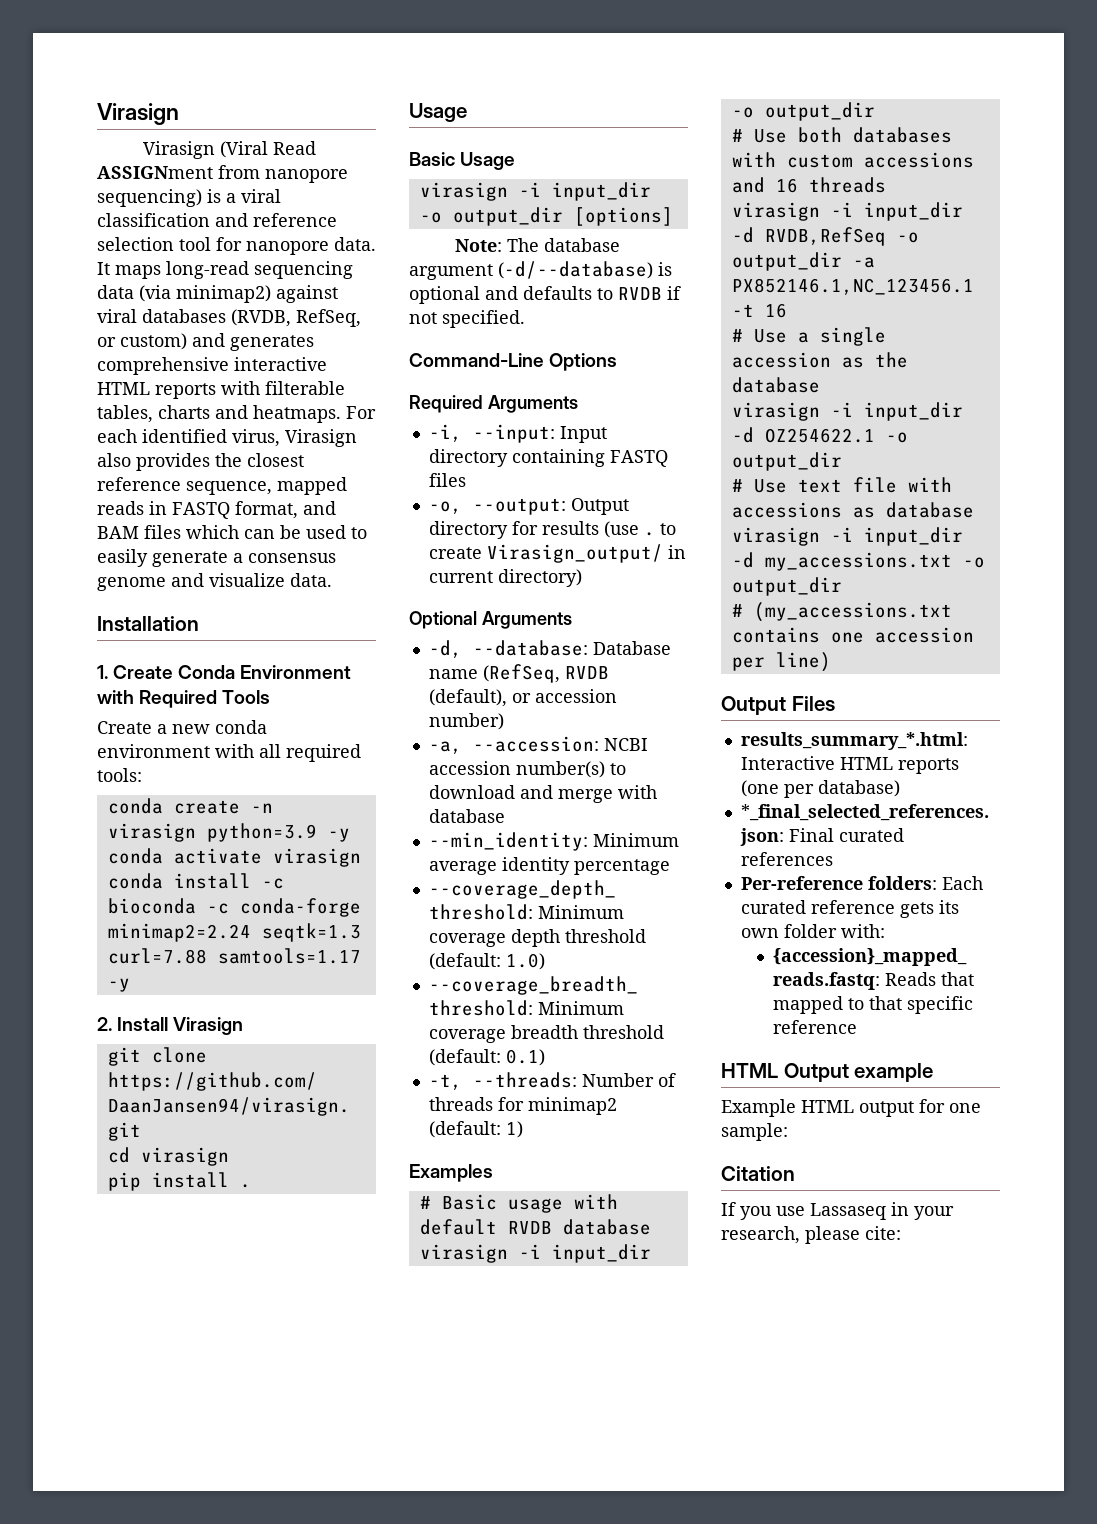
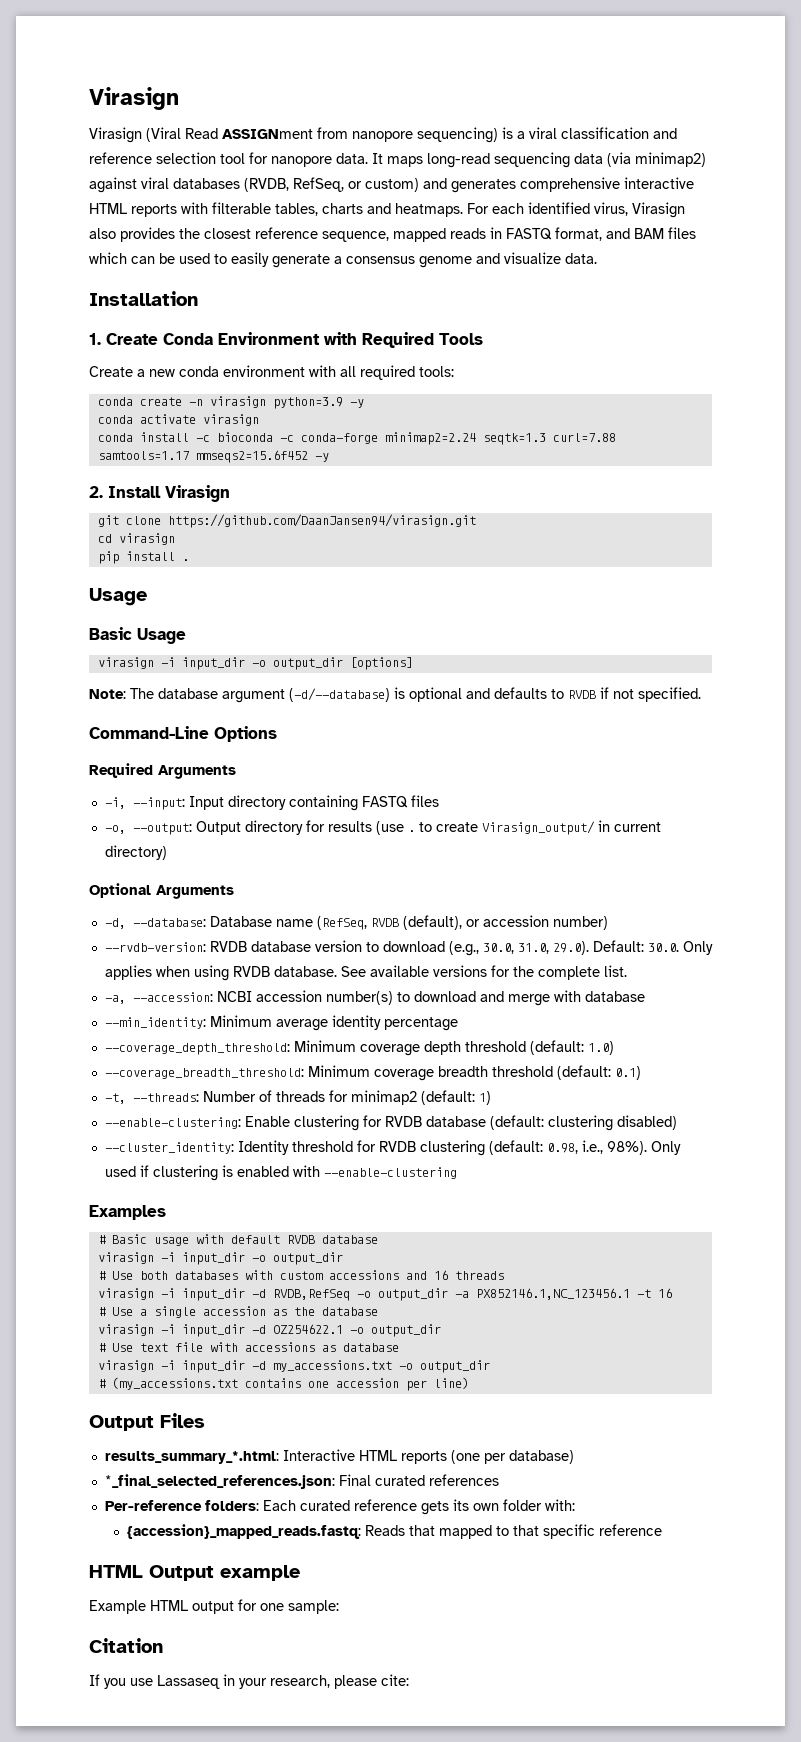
- conda install -c bioconda -c conda-forge minimap2=2.24 seqtk=1.3 curl=7.88 samtools=1.17 -y
+ conda install -c bioconda -c conda-forge minimap2=2.24 seqtk=1.3 curl=7.88 samtools=1.17 mmseqs2=15.6f452 -y
+ --rvdb-version: RVDB database version to download (e.g., 30.0, 31.0, 29.0). Default: 30.0. Only applies when using RVDB database. See available versions for the complete list.
+ --enable-clustering: Enable clustering for RVDB database (default: clustering disabled)
+ --cluster_identity: Identity threshold for RVDB clustering (default: 0.98, i.e., 98%). Only used if clustering is enabled with --enable-clustering

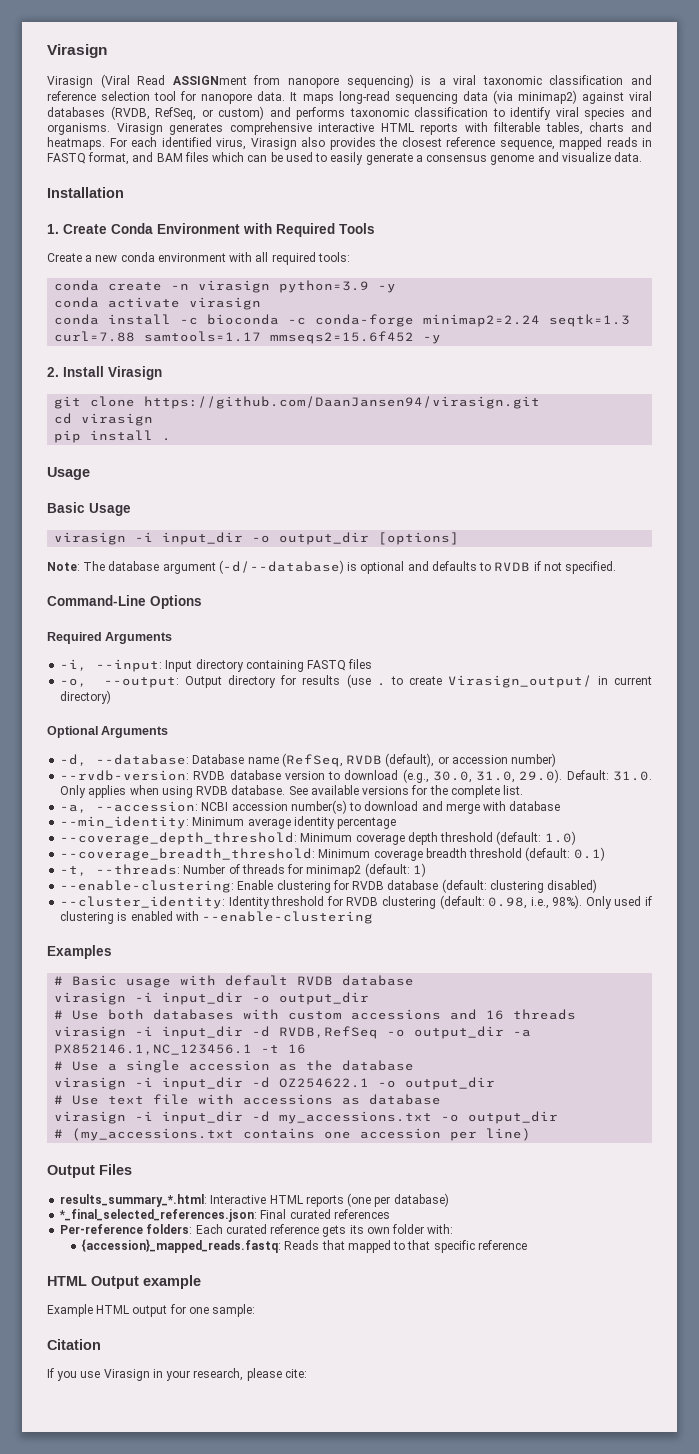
- Virasign (Viral Read ASSIGNment from nanopore sequencing) is a viral classification and reference selection tool for nanopore data.
+ Virasign (Viral Read ASSIGNment from nanopore sequencing) is a viral taxonomic classification and reference selection tool for nanopore data.
- It maps long-read sequencing data (via minimap2) against viral databases (RVDB, RefSeq, or custom) and generates comprehensive interactive HTML reports with filterable tables, charts and heatmaps.
+ It maps long-read sequencing data (via minimap2) against viral databases (RVDB, RefSeq, or custom) and performs taxonomic classification to identify viral species and organisms. Virasign generates comprehensive interactive HTML reports with filterable tables, charts and heatmaps.
- --rvdb-version: RVDB database version to download (e.g., 30.0, 31.0, 29.0). Default: 30.0. Only applies when using RVDB database.
+ --rvdb-version: RVDB database version to download (e.g., 30.0, 31.0, 29.0). Default: 31.0. Only applies when using RVDB database.
- If you use Lassaseq in your research, please cite:
+ If you use Virasign in your research, please cite:

